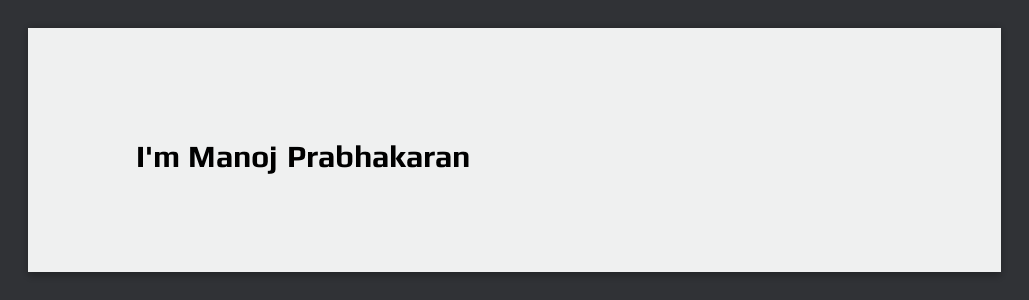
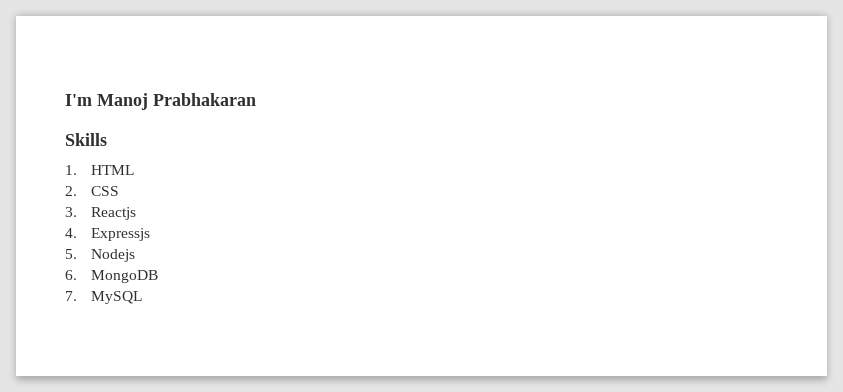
+ Skills
+ 1. HTML
+ 2. CSS
+ 3. Reactjs
+ 4. Expressjs
+ 5. Nodejs
+ 6. MongoDB
+ 7. MySQL

